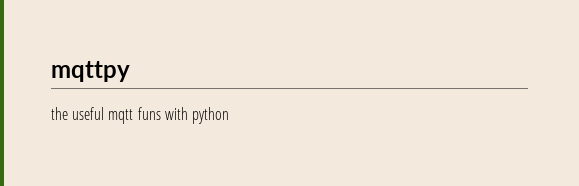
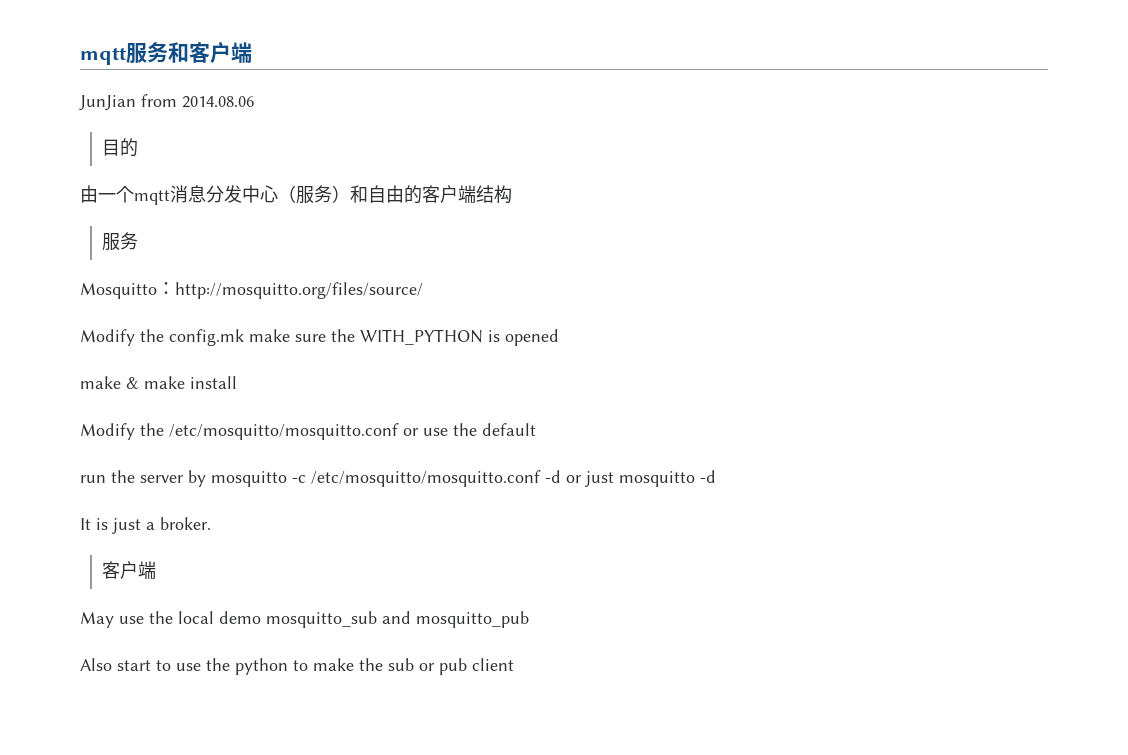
- mqttpy
- the useful mqtt funs with python
+ mqtt服务和客户端
+ JunJian from 2014.08.06
+ 目的
+ 由一个mqtt消息分发中心（服务）和自由的客户端结构
+ 服务
+ Mosquitto：http://mosquitto.org/files/source/
+ Modify the config.mk make sure the WITH_PYTHON is opened
+ make & make install
+ Modify the /etc/mosquitto/mosquitto.conf or use the default
+ run the server by mosquitto -c /etc/mosquitto/mosquitto.conf -d or just mosquitto -d
+ It is just a broker.
+ 客户端
+ May use the local demo mosquitto_sub and mosquitto_pub
+ Also start to use the python to make the sub or pub client

